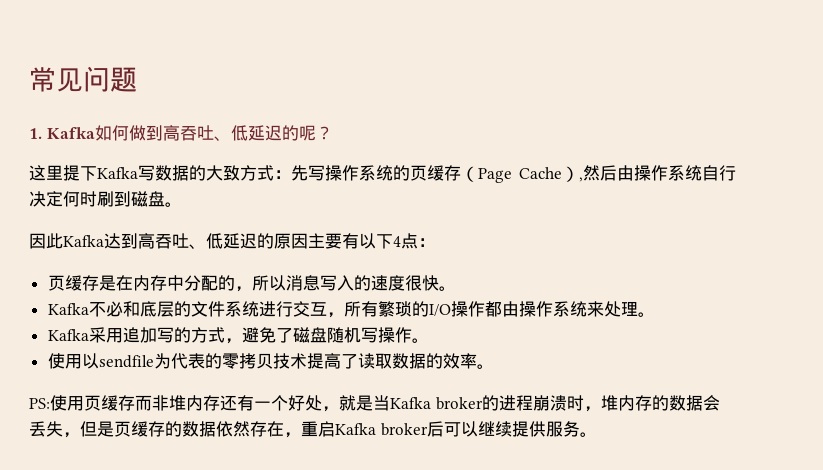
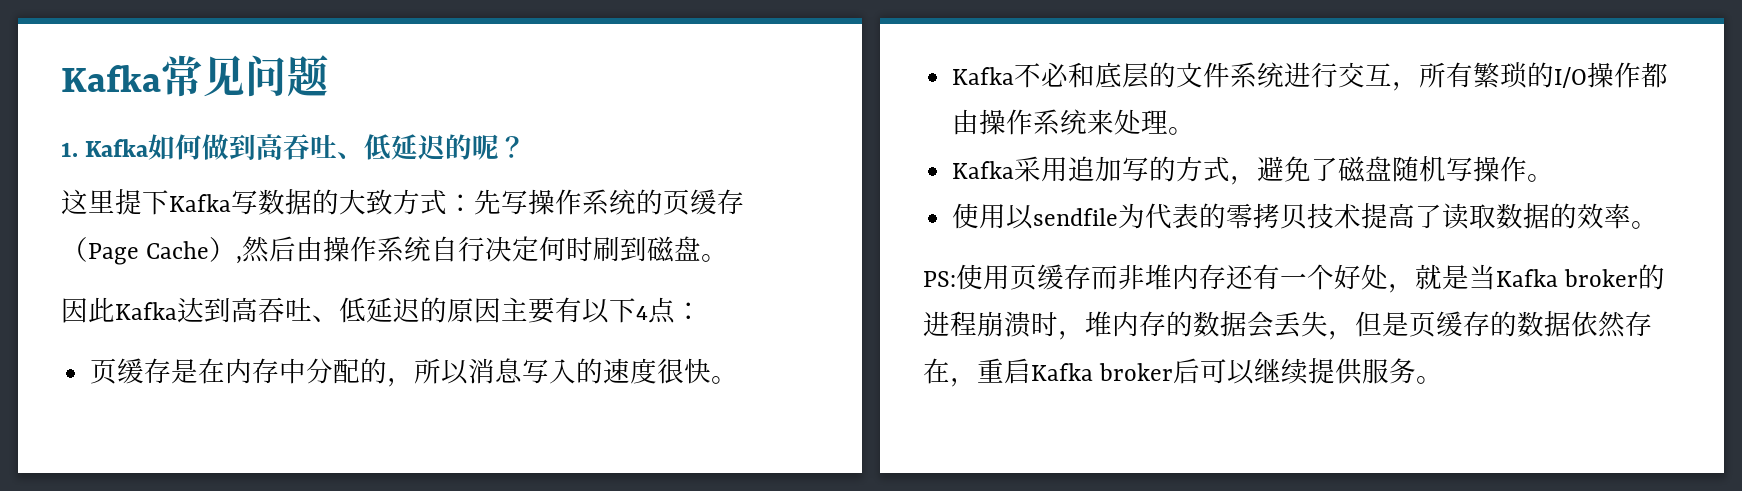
- 常见问题
+ Kafka常见问题

